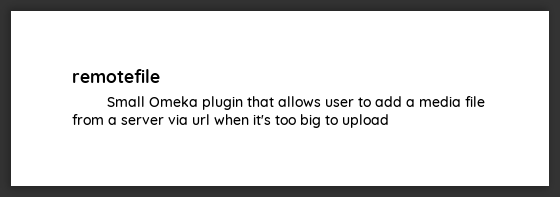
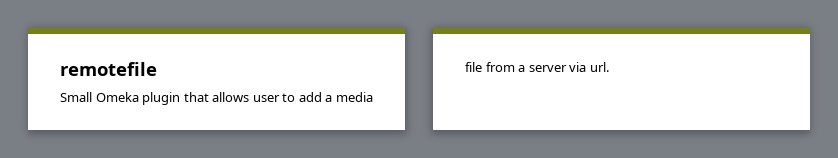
- Small Omeka plugin that allows user to add a media file from a server via url when it's too big to upload
+ Small Omeka plugin that allows user to add a media file from a server via url.

